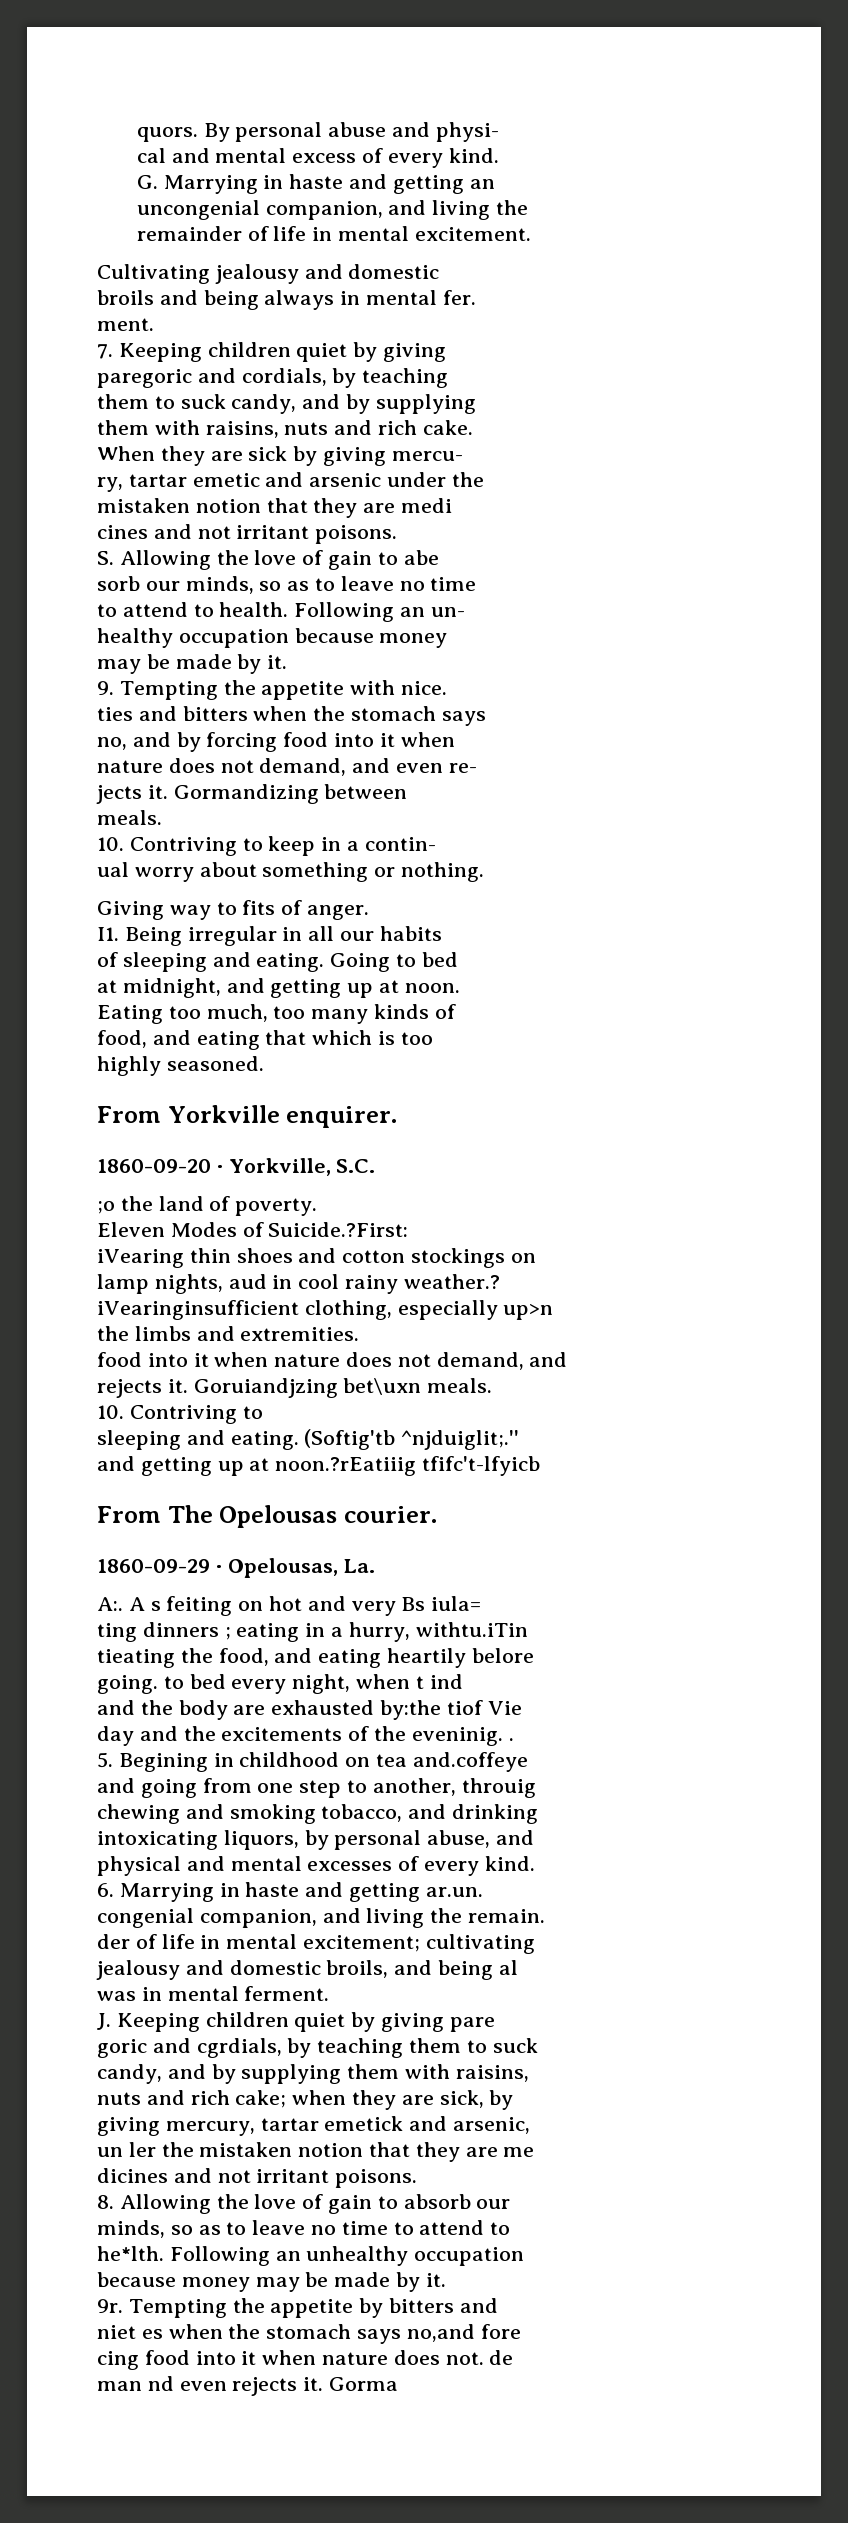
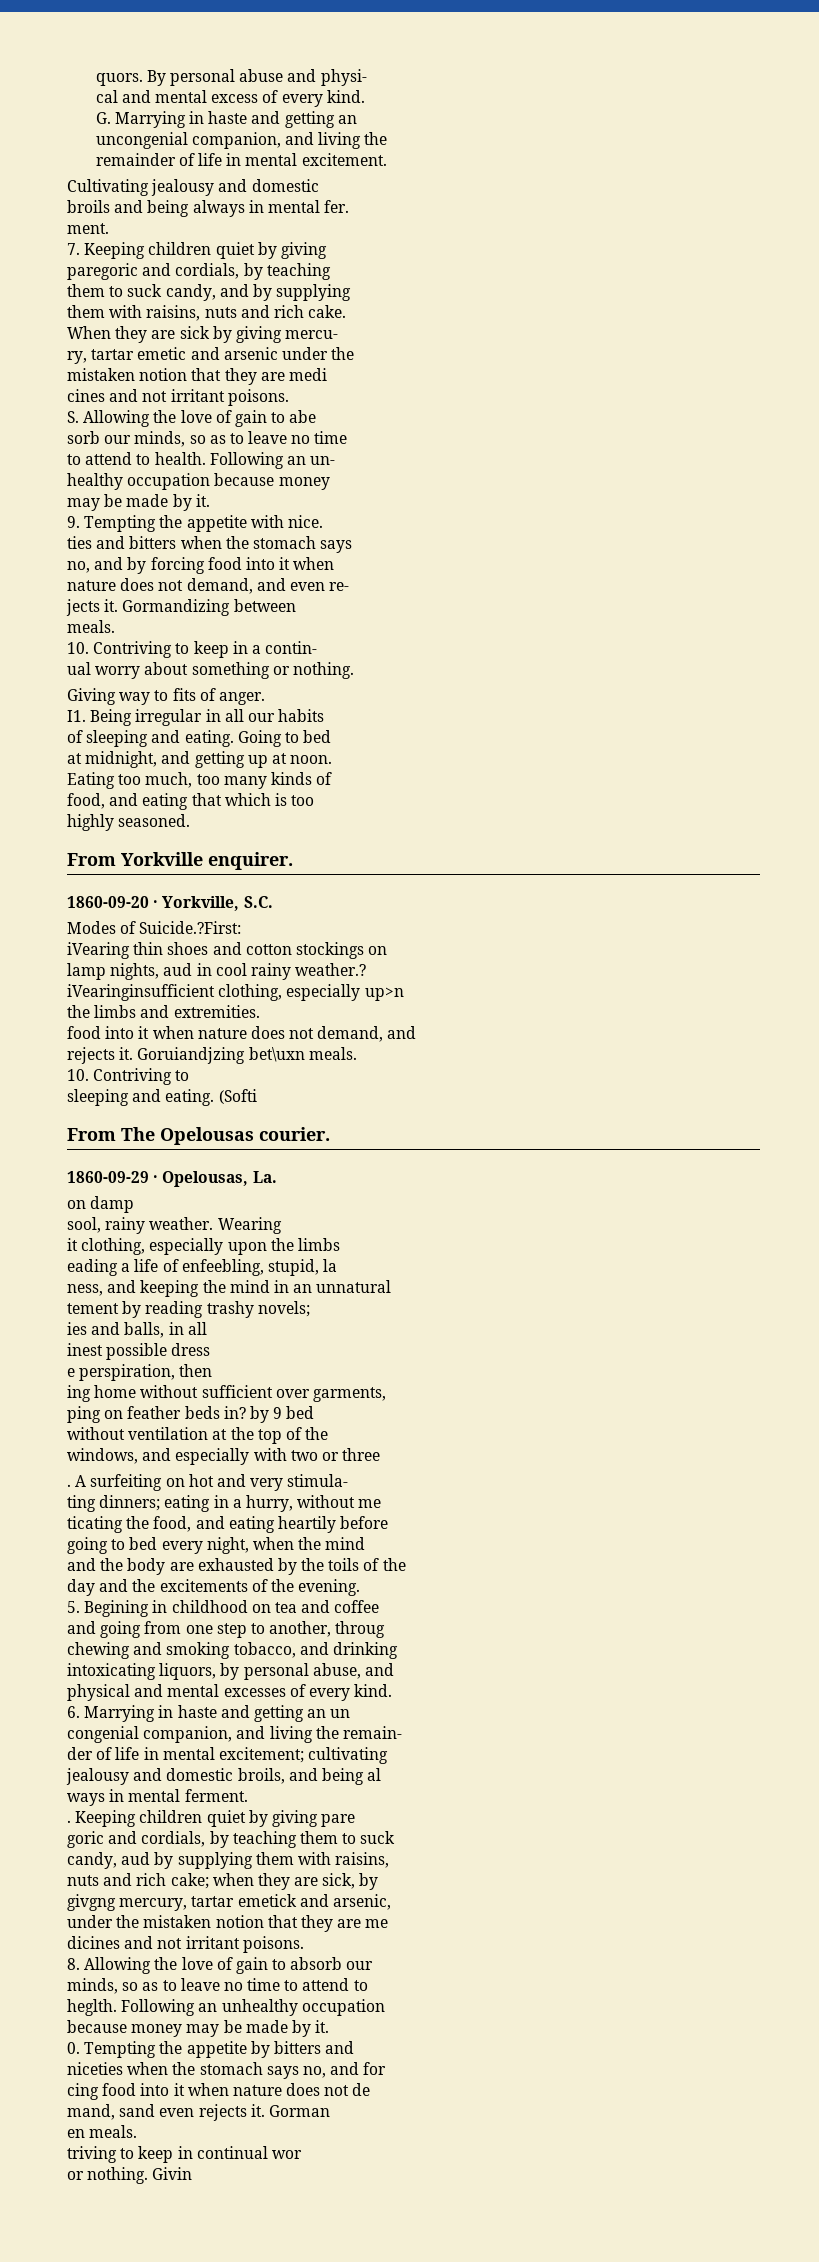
- ;o the land of poverty.
- Eleven Modes of Suicide.?First:
+ Modes of Suicide.?First:
- (Softig'tb ^njduiglit;.''
- and getting up at noon.?rEatiiig tfifc't-lfyicb
+ (Softi
- A:. A s feiting on hot and very Bs iula=
+ on damp
+ sool, rainy weather. Wearing
+ it clothing, especially upon the limbs
+ eading a life of enfeebling, stupid, la
+ ness, and keeping the mind in an unnatural
+ tement by reading trashy novels;
+ ies and balls, in all
+ inest possible dress
+ e perspiration, then
+ ing home without sufficient over garments,
+ ping on feather beds in? by 9 bed
+ without ventilation at the top of the
+ windows, and especially with two or three
+ . A surfeiting on hot and very stimula-
- ting dinners ; eating in a hurry, withtu.iTin
- tieating the food, and eating heartily belore
- going. to bed every night, when t ind
+ ting dinners; eating in a hurry, without me
+ ticating the food, and eating heartily before
+ going to bed every night, when the mind
- and the body are exhausted by:the tiof Vie
+ and the body are exhausted by the toils of the
- day and the excitements of the eveninig. .
+ day and the excitements of the evening.
- 5. Begining in childhood on tea and.coffeye
+ 5. Begining in childhood on tea and coffee
- and going from one step to another, throuig
+ and going from one step to another, throug
- 6. Marrying in haste and getting ar.un.
+ 6. Marrying in haste and getting an un
- congenial companion, and living the remain.
+ congenial companion, and living the remain-
- was in mental ferment.
+ ways in mental ferment.
- J. Keeping children quiet by giving pare
+ . Keeping children quiet by giving pare
- goric and cgrdials, by teaching them to suck
+ goric and cordials, by teaching them to suck
- candy, and by supplying them with raisins,
+ candy, aud by supplying them with raisins,
- giving mercury, tartar emetick and arsenic,
+ givgng mercury, tartar emetick and arsenic,
- un ler the mistaken notion that they are me
+ under the mistaken notion that they are me
- he*lth.
+ heglth.
- 9r. Tempting the appetite by bitters and
+ 0. Tempting the appetite by bitters and
- niet es when the stomach says no,and fore
+ niceties when the stomach says no, and for
- cing food into it when nature does not. de
+ cing food into it when nature does not de
- man nd even rejects it.
+ mand, sand even rejects it.
- Gorma
+ Gorman
+ en meals.
+ triving to keep in continual wor
+ or nothing. Givin

